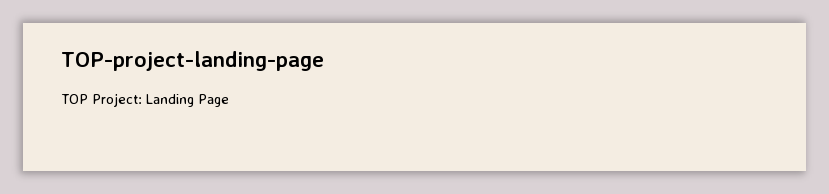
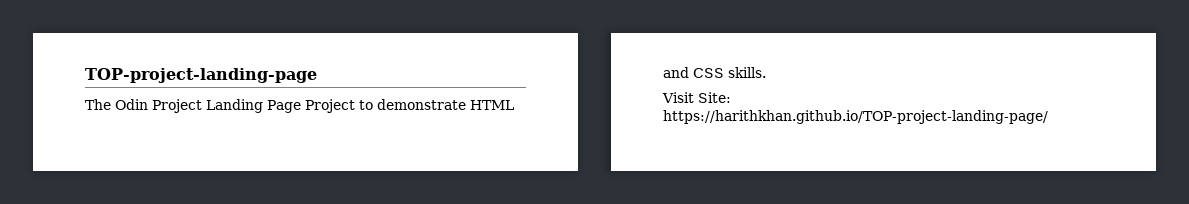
- TOP Project: Landing Page
+ The Odin Project Landing Page Project to demonstrate HTML and CSS skills.
+ Visit Site: https://harithkhan.github.io/TOP-project-landing-page/

